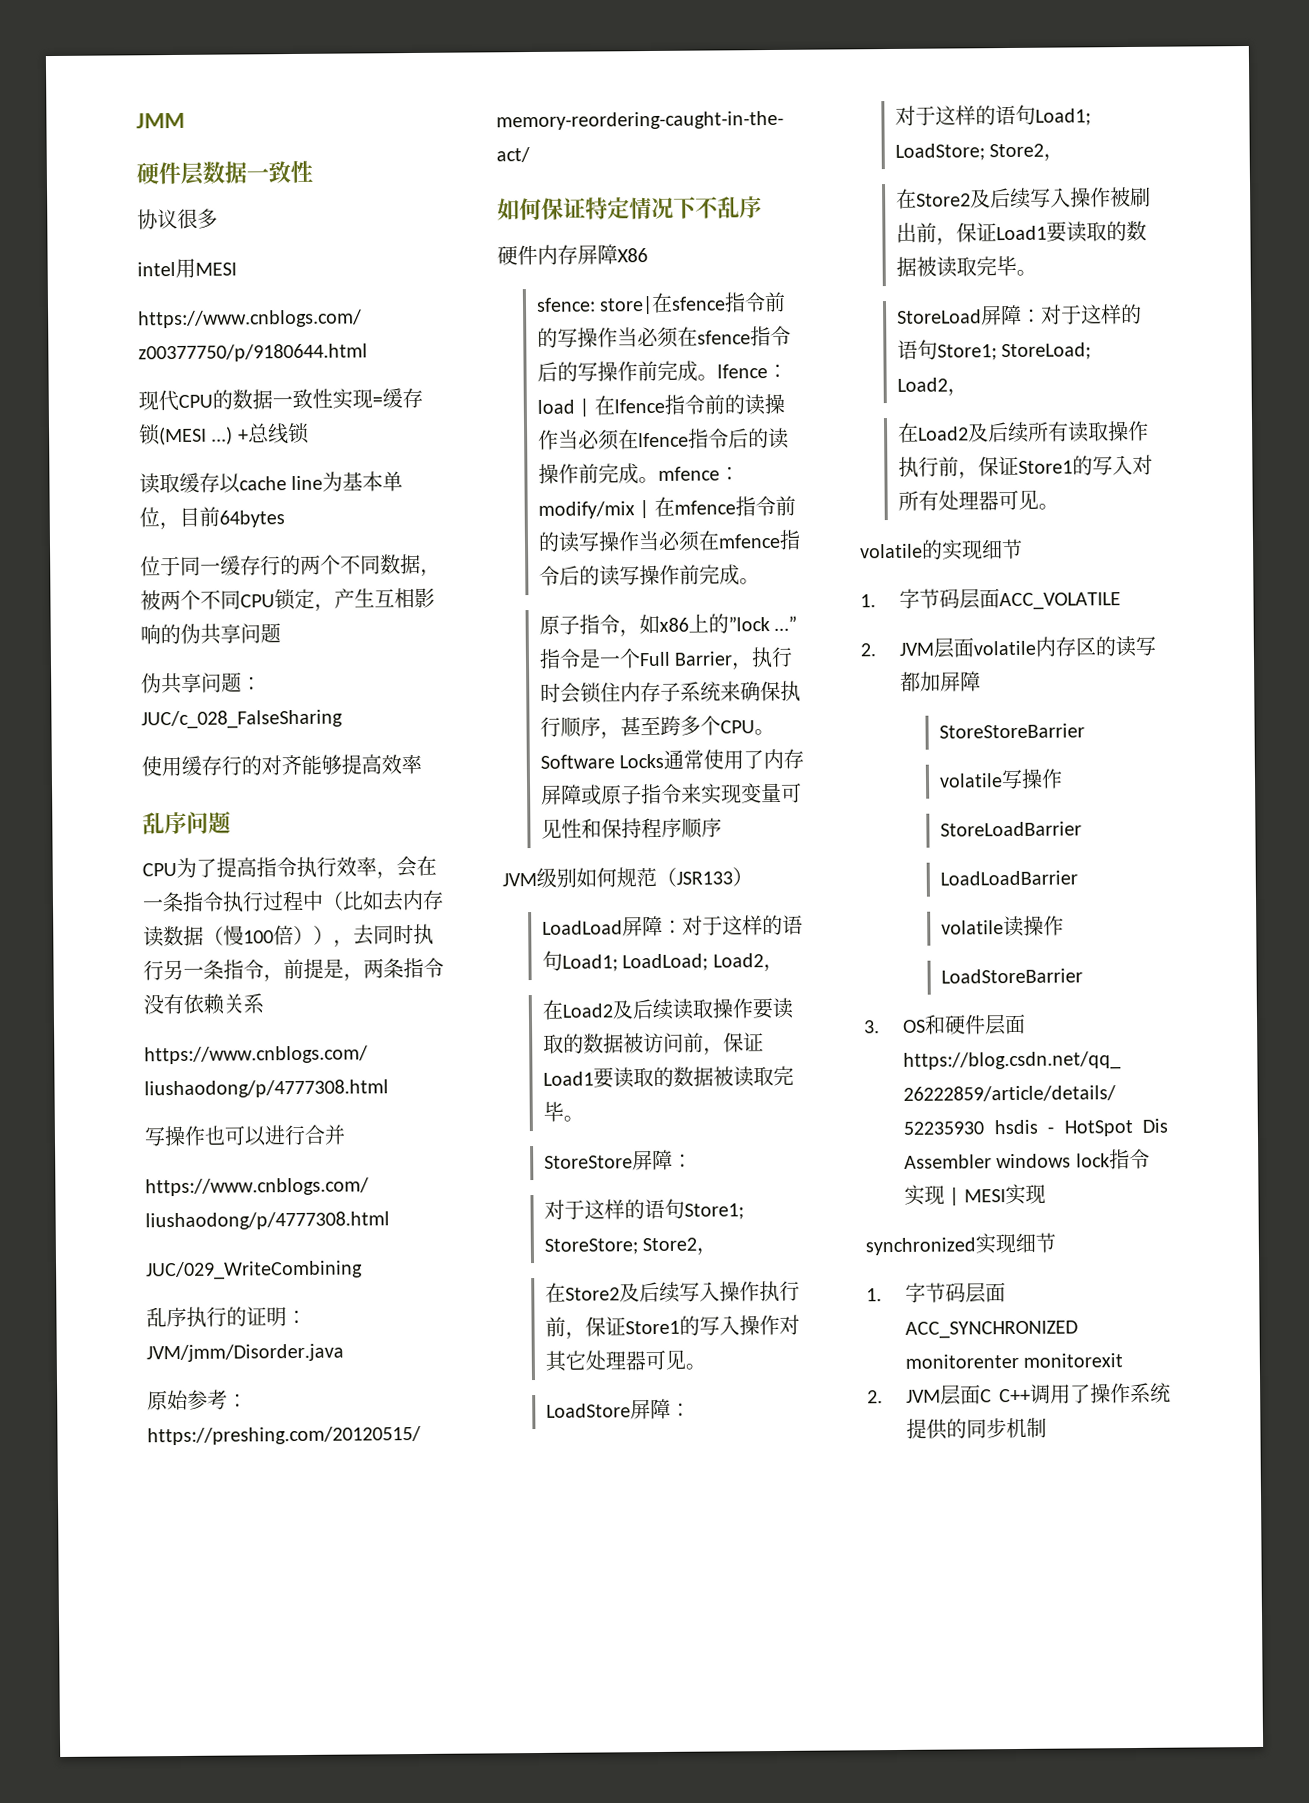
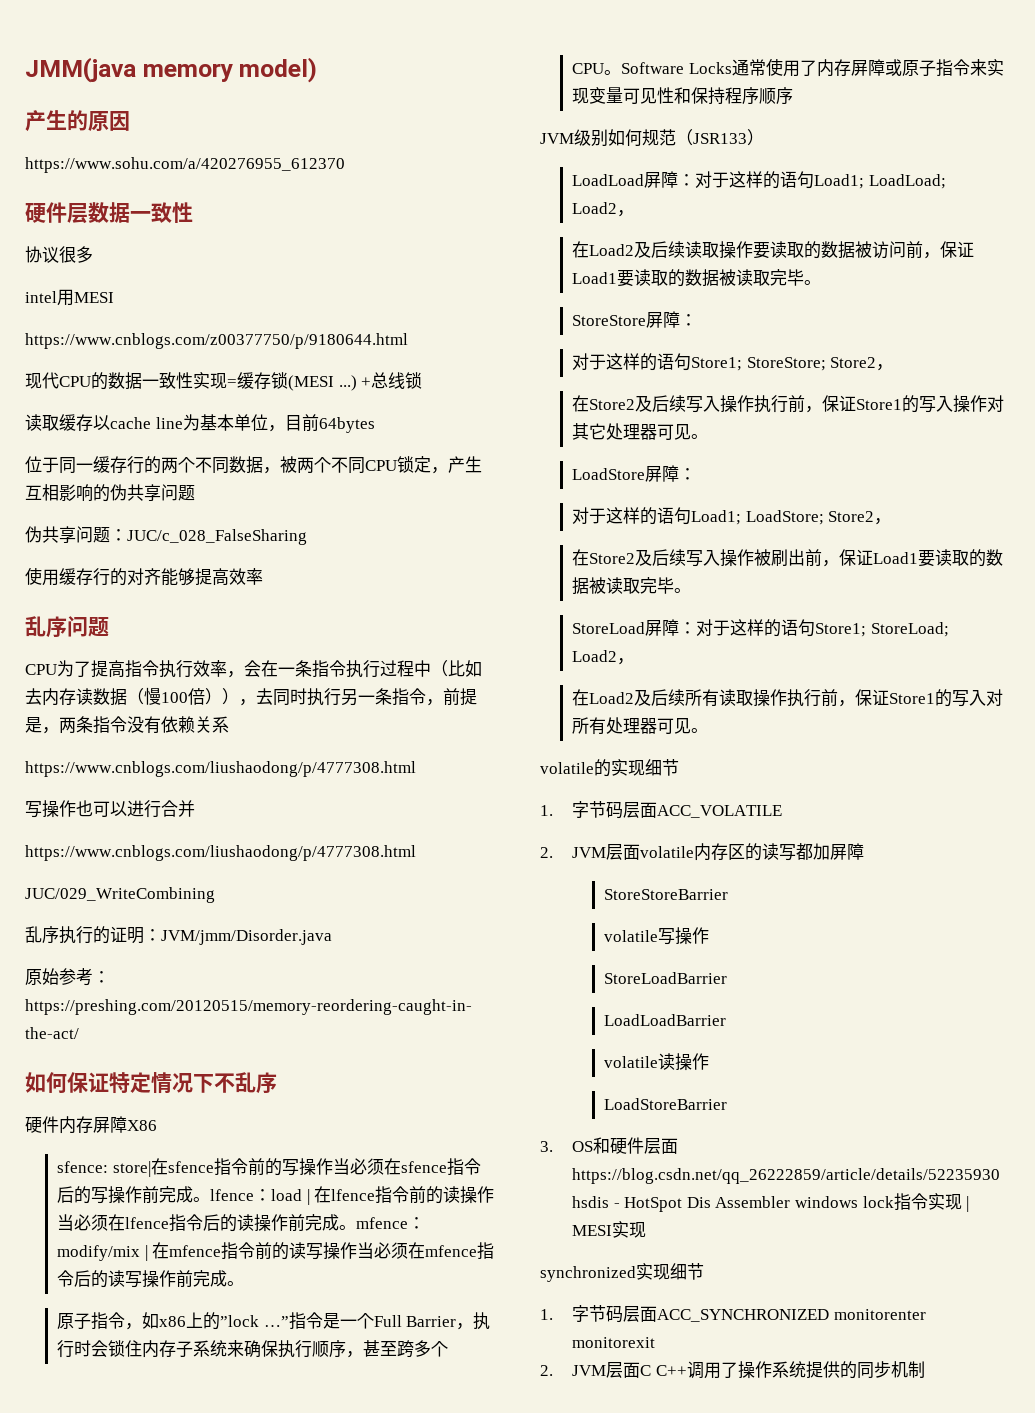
- JMM
+ JMM(java memory model)
+ 产生的原因
+ https://www.sohu.com/a/420276955_612370

